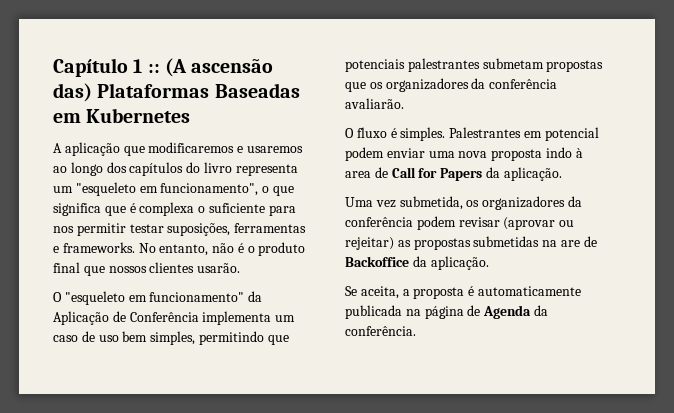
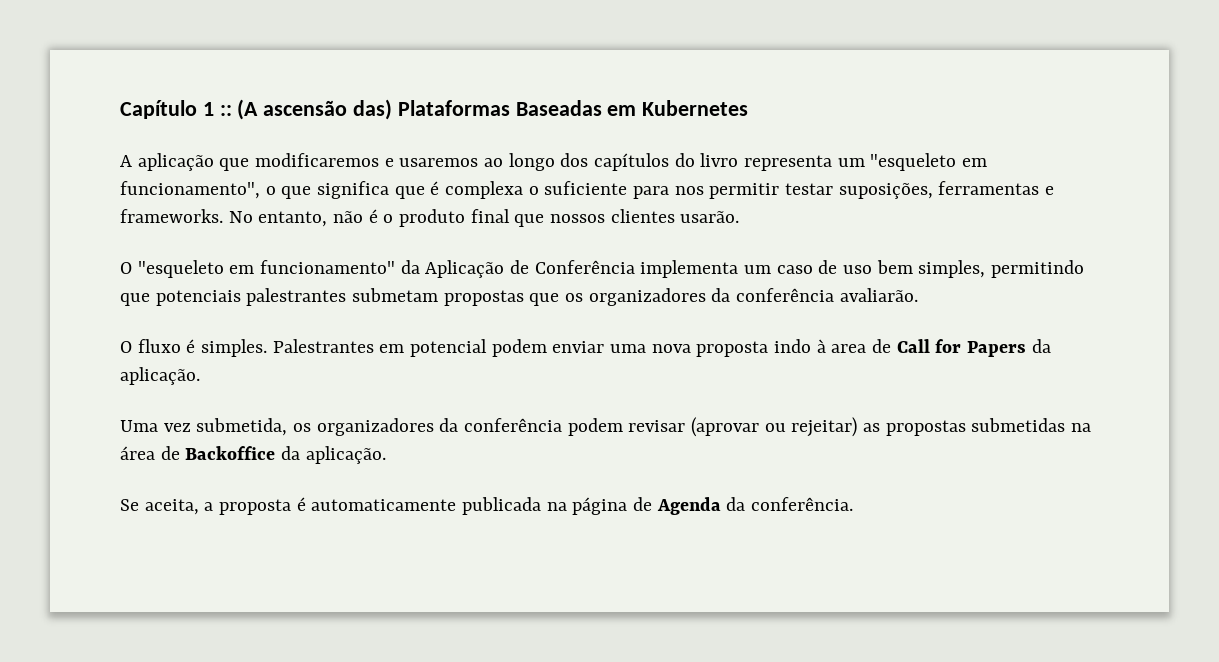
- Uma vez submetida, os organizadores da conferência podem revisar (aprovar ou rejeitar) as propostas submetidas na are de Backoffice da aplicação.
+ Uma vez submetida, os organizadores da conferência podem revisar (aprovar ou rejeitar) as propostas submetidas na área de Backoffice da aplicação.

